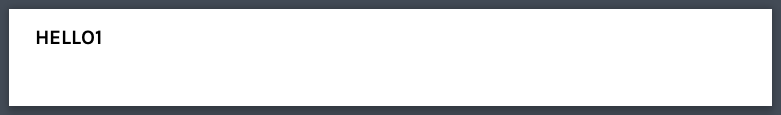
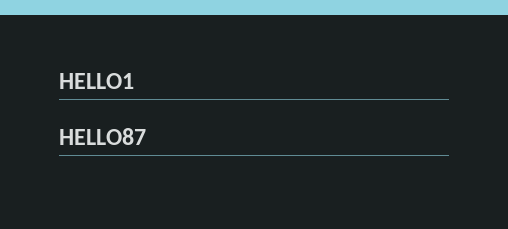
+ HELLO87

